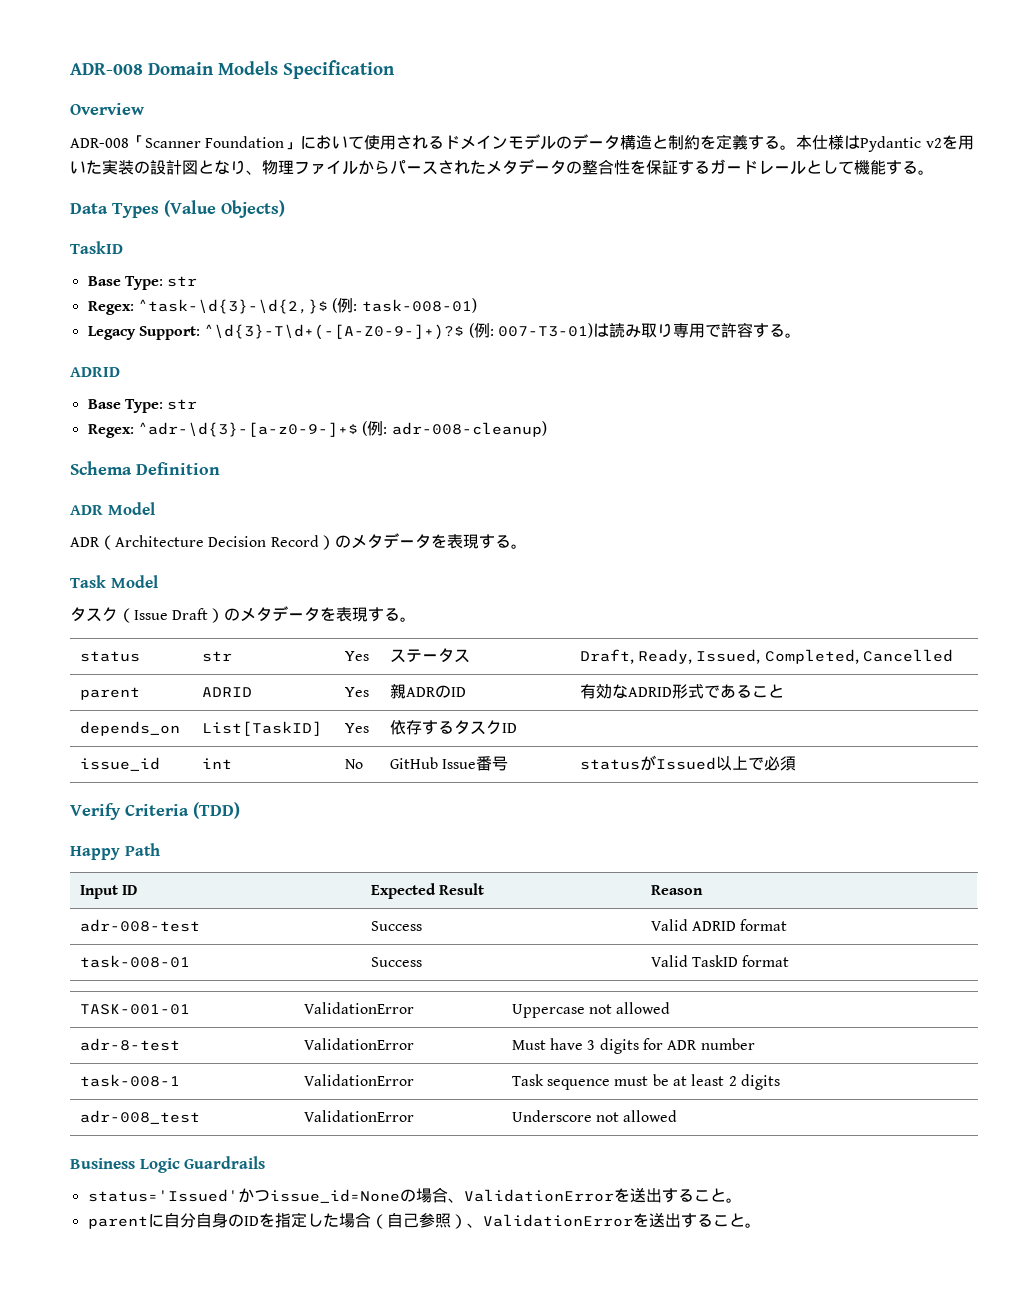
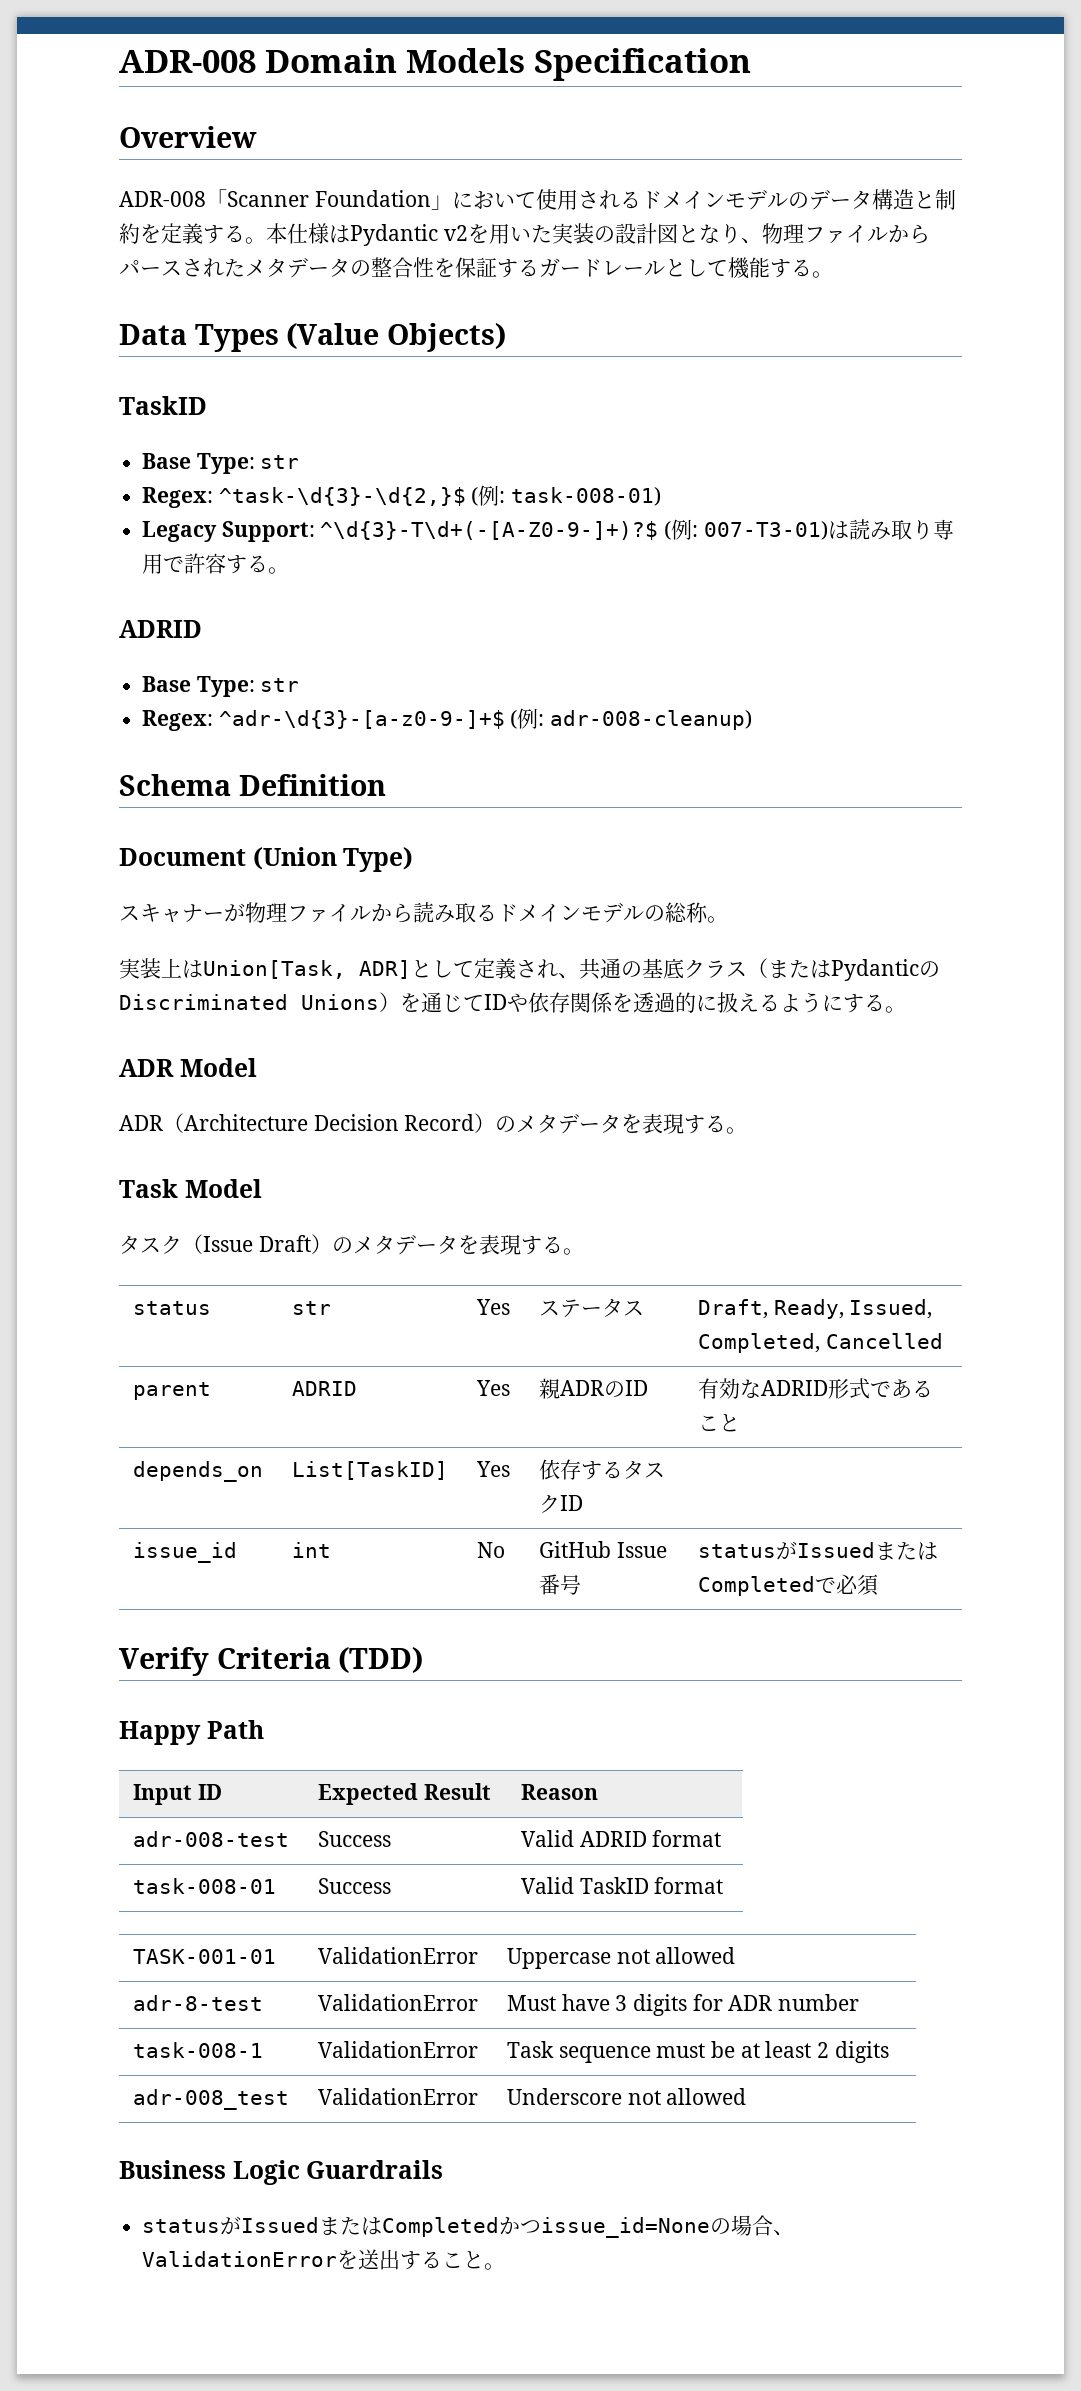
+ Document (Union Type)
+ スキャナーが物理ファイルから読み取るドメインモデルの総称。
+ 実装上はUnion[Task, ADR]として定義され、共通の基底クラス（またはPydanticのDiscriminated Unions）を通じてIDや依存関係を透過的に扱えるようにする。
- issue_id | int | No | GitHub Issue番号 | statusがIssued以上で必須
+ issue_id | int | No | GitHub Issue番号 | statusがIssuedまたはCompletedで必須
- status='Issued'かつissue_id=Noneの場合、ValidationErrorを送出すること。
+ statusがIssuedまたはCompletedかつissue_id=Noneの場合、ValidationErrorを送出すること。
- parentに自分自身のIDを指定した場合（自己参照）、ValidationErrorを送出すること。

